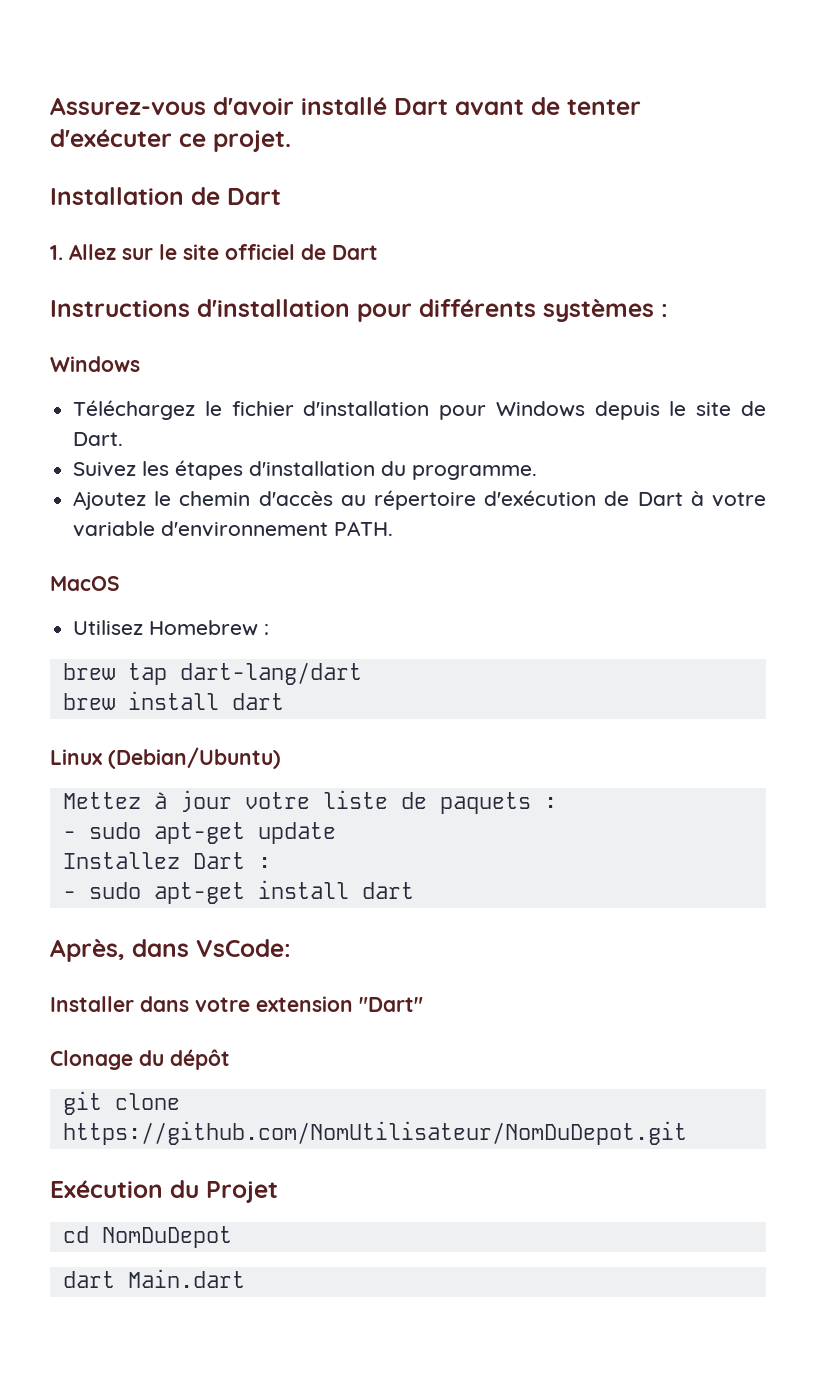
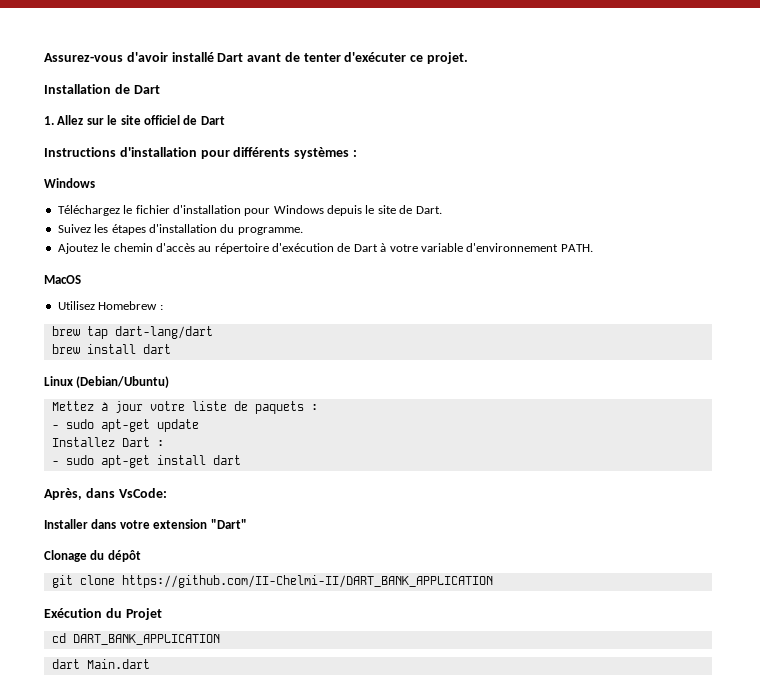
- git clone https://github.com/NomUtilisateur/NomDuDepot.git
+ git clone https://github.com/II-Chelmi-II/DART_BANK_APPLICATION
- cd NomDuDepot
+ cd DART_BANK_APPLICATION

